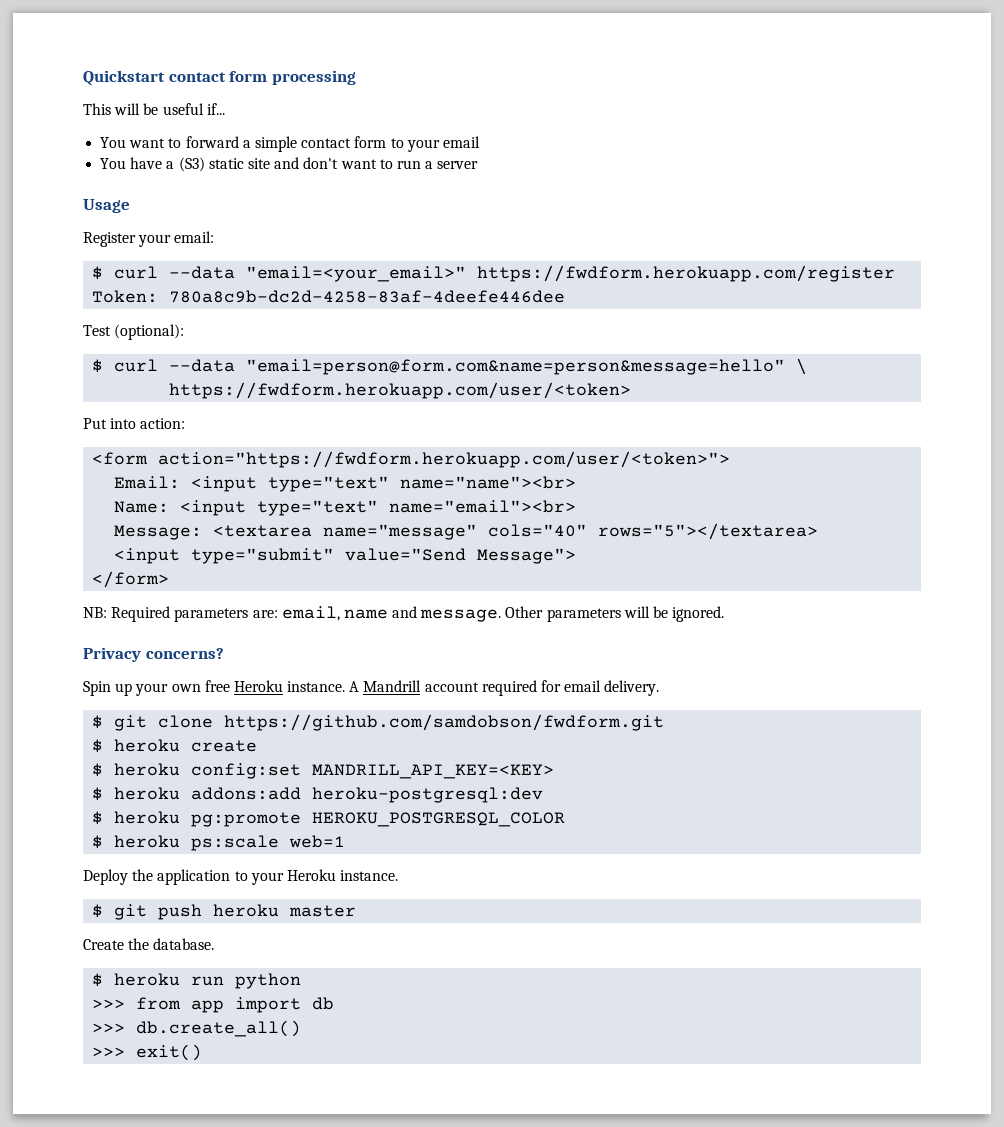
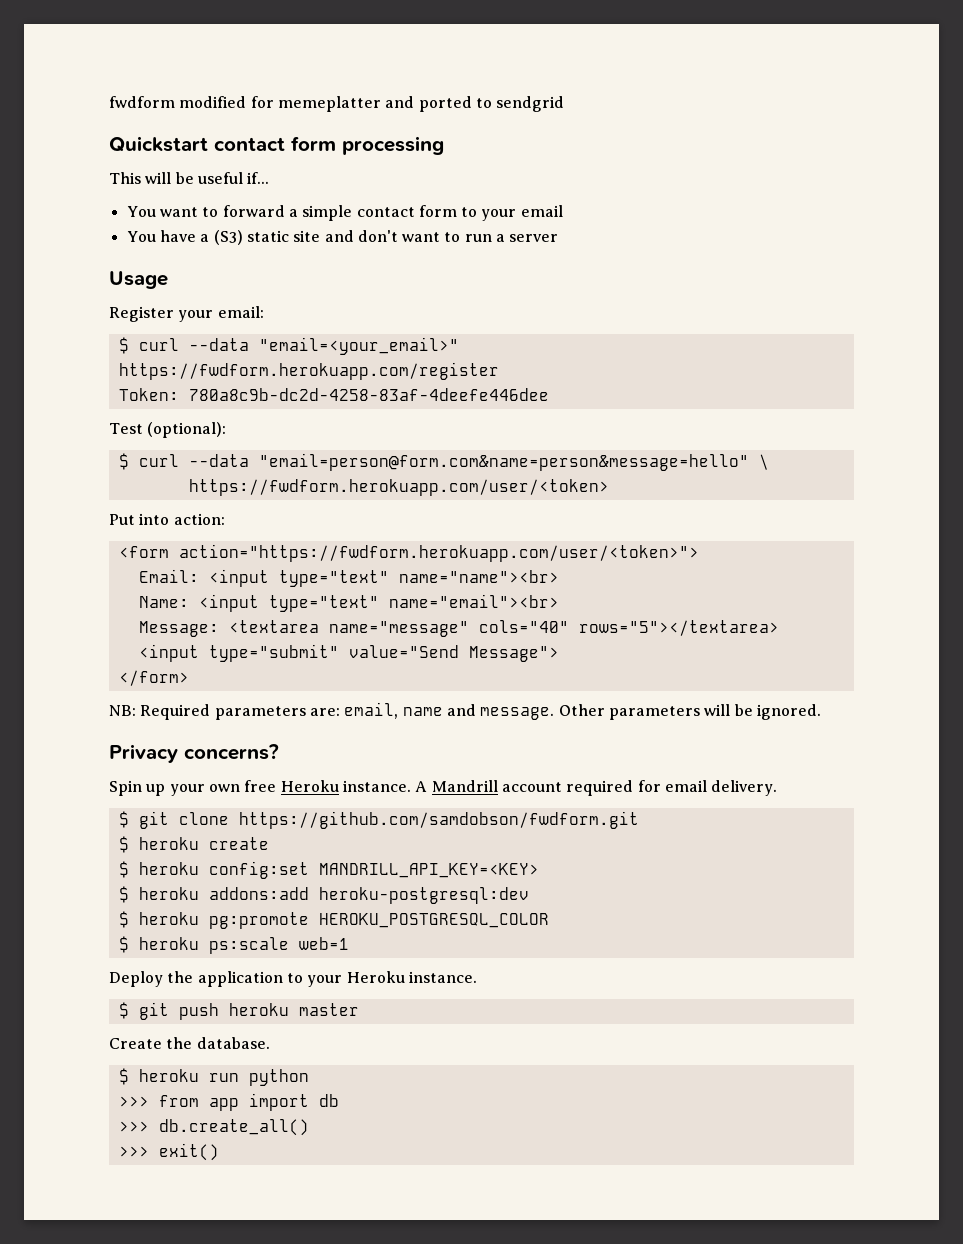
+ fwdform modified for memeplatter and ported to sendgrid

